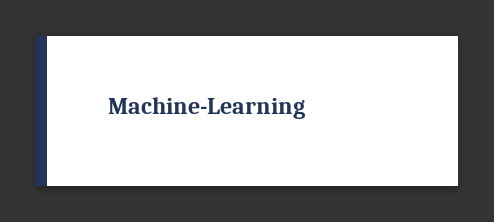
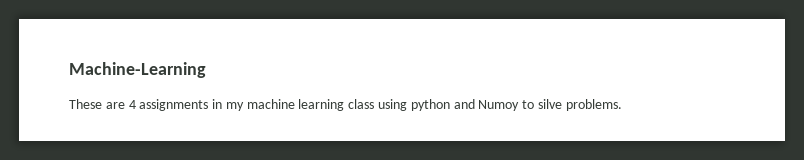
+ These are 4 assignments in my machine learning class using python and Numoy to silve problems.

